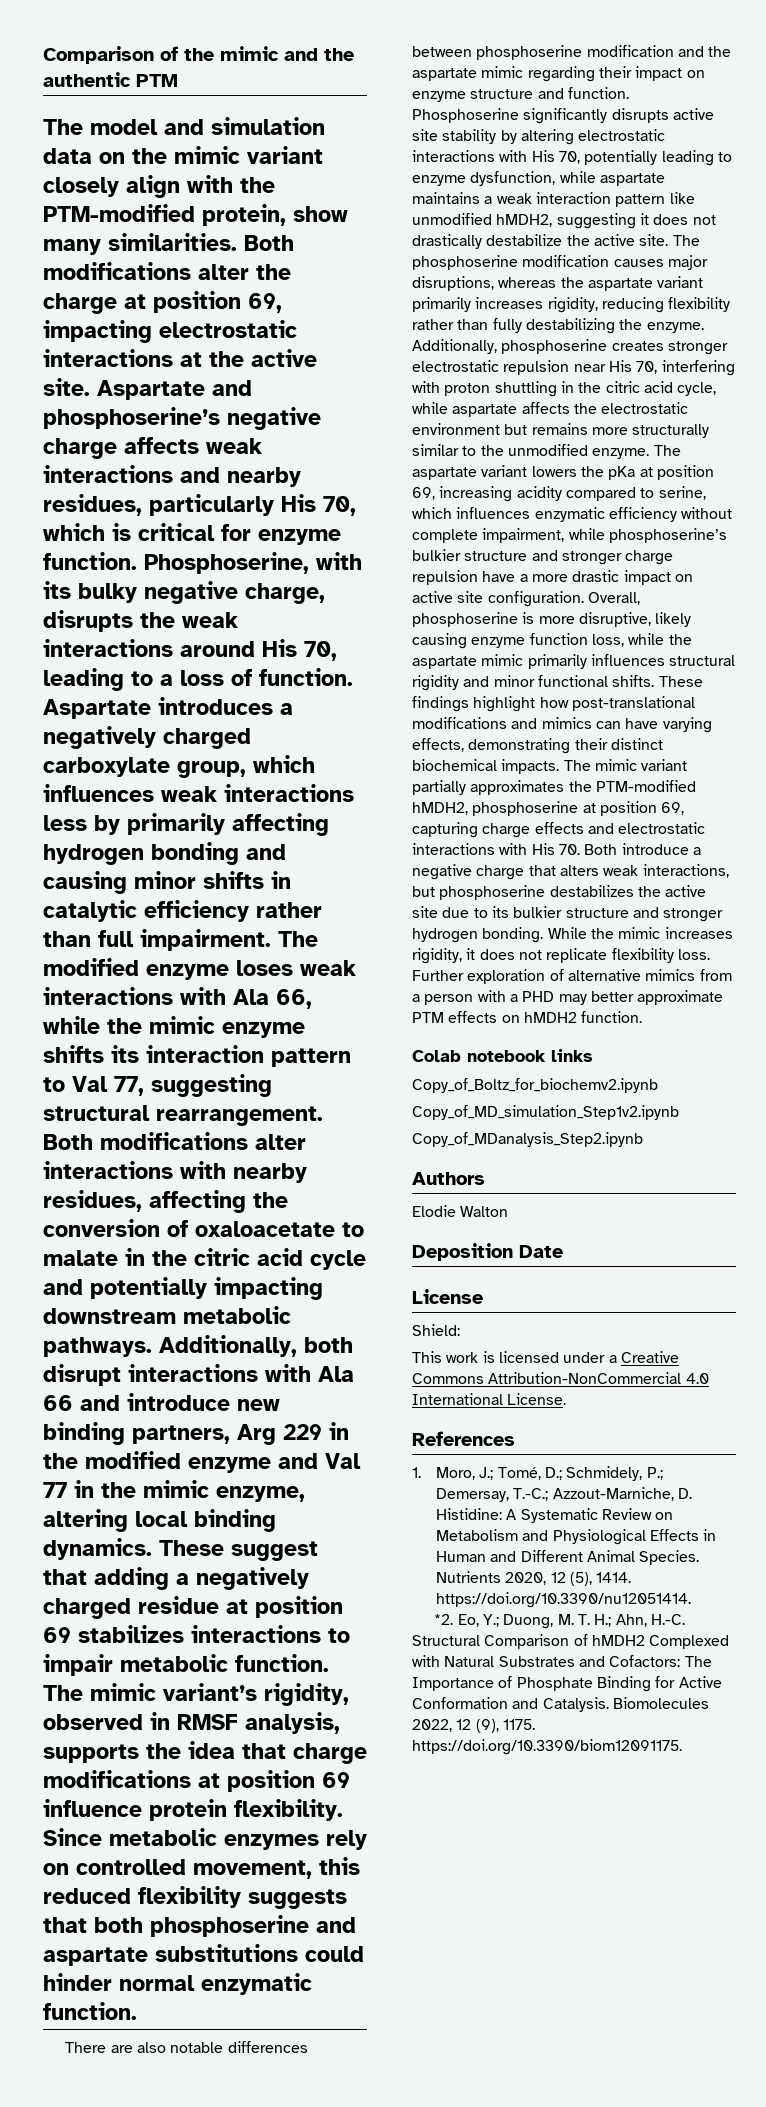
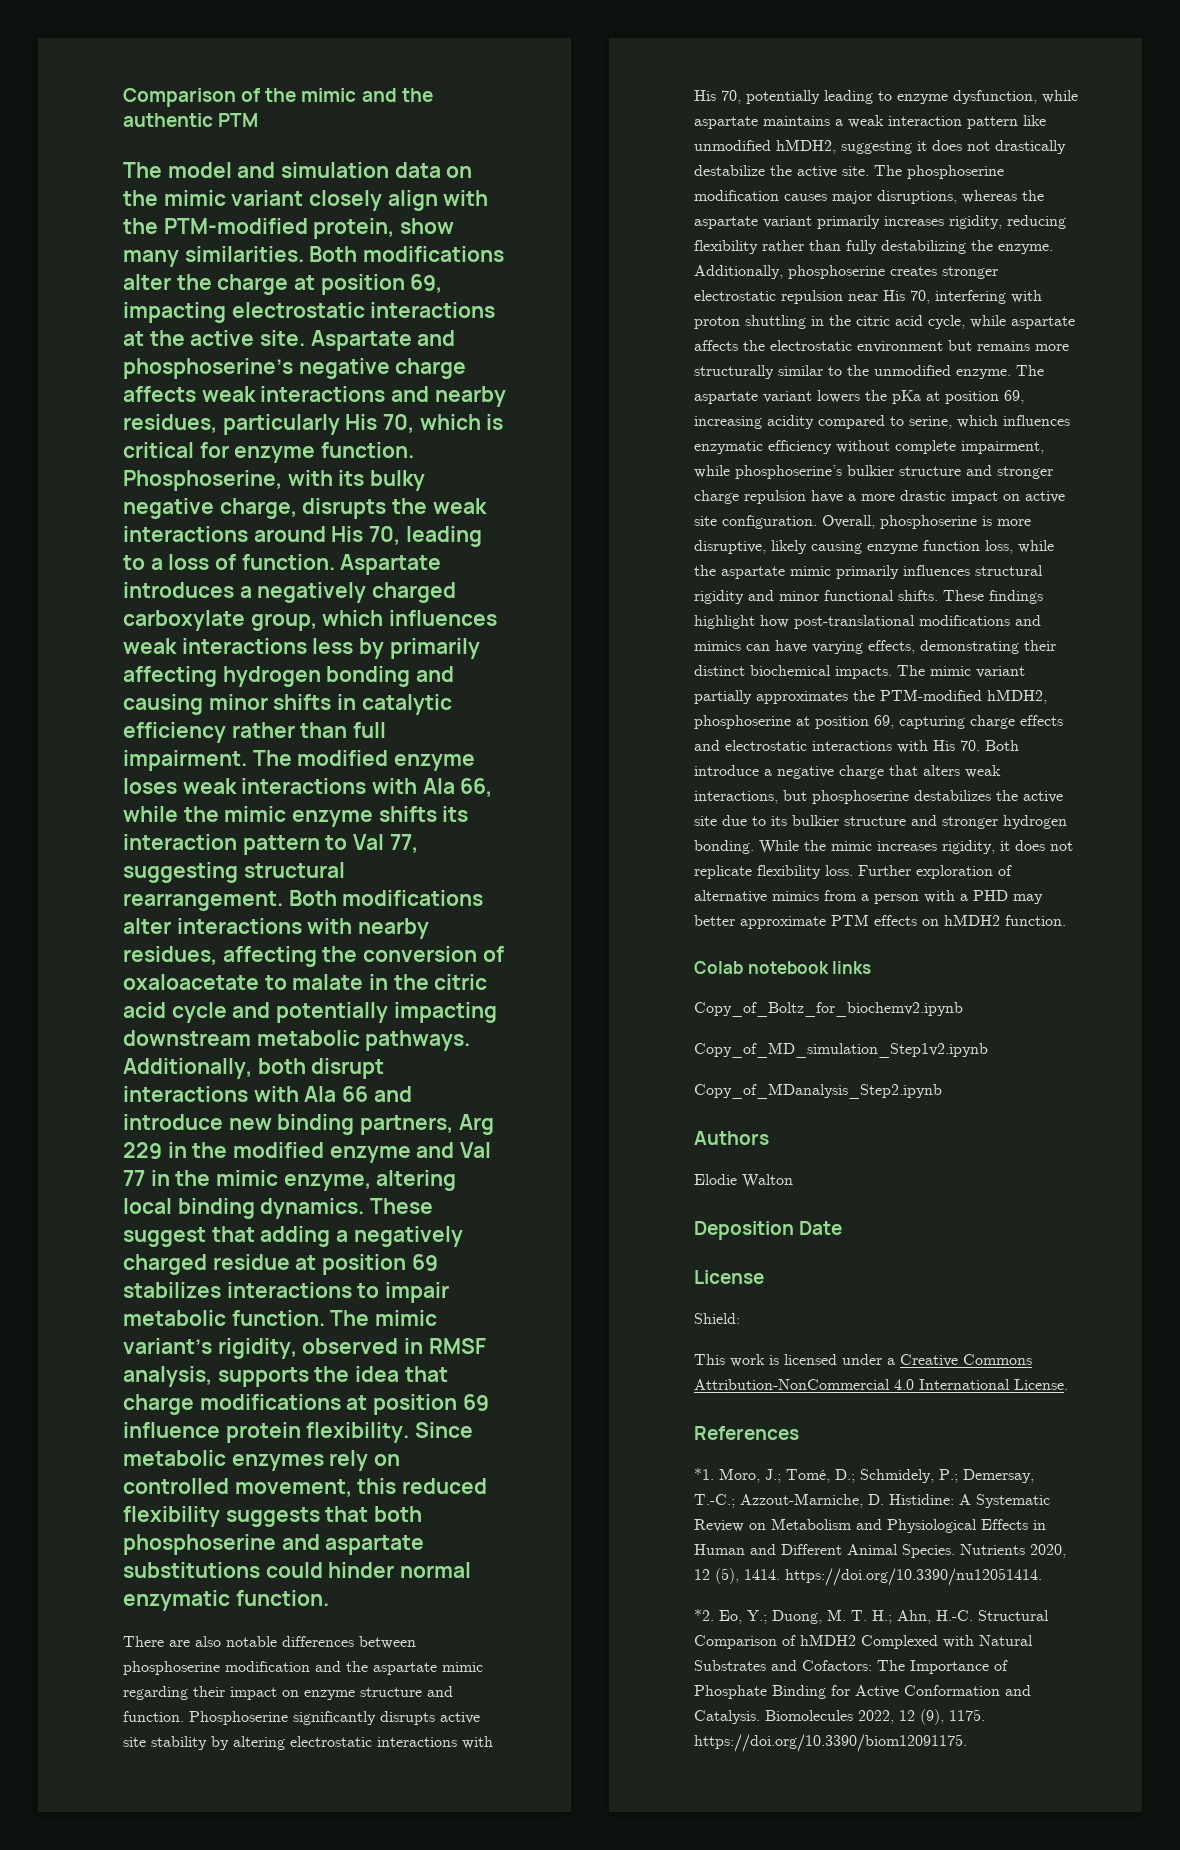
- 1. Moro, J.; Tomé, D.; Schmidely, P.; Demersay, T.-C.; Azzout-Marniche, D. Histidine: A Systematic Review on Metabolism and Physiological Effects in Human and Different Animal Species.
+ *1. Moro, J.; Tomé, D.; Schmidely, P.; Demersay, T.-C.; Azzout-Marniche, D. Histidine: A Systematic Review on Metabolism and Physiological Effects in Human and Different Animal Species.

